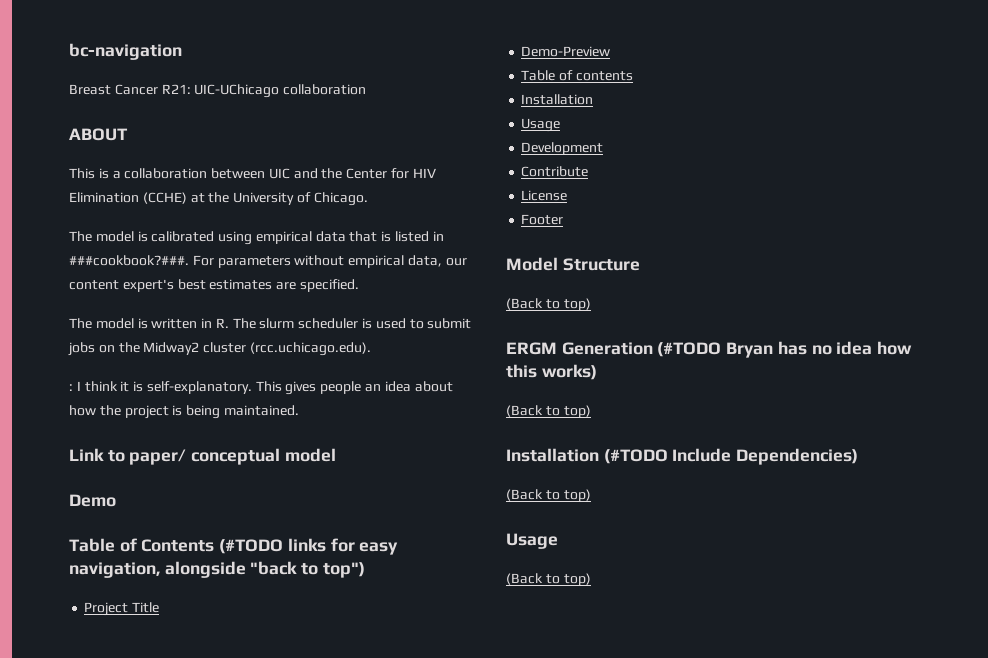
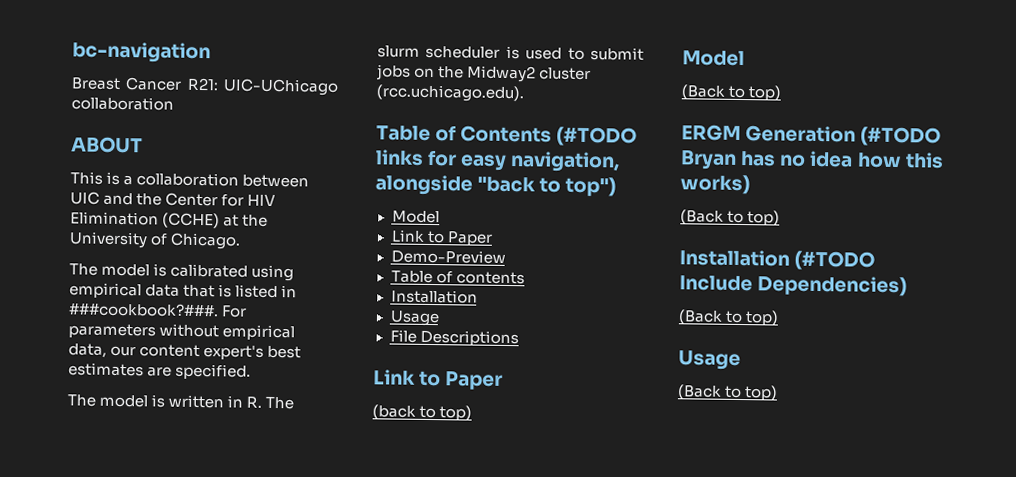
- : I think it is self-explanatory. This gives people an idea about how the project is being maintained.
- Link to paper/ conceptual model
- Demo
  Table of Contents (#TODO links for easy navigation, alongside "back to top")
- Project Title
+ Model
+ Link to Paper
- Development
- Contribute
- License
- Footer
- Model Structure
+ File Descriptions
+ Link to Paper
+ (back to top)
+ Model

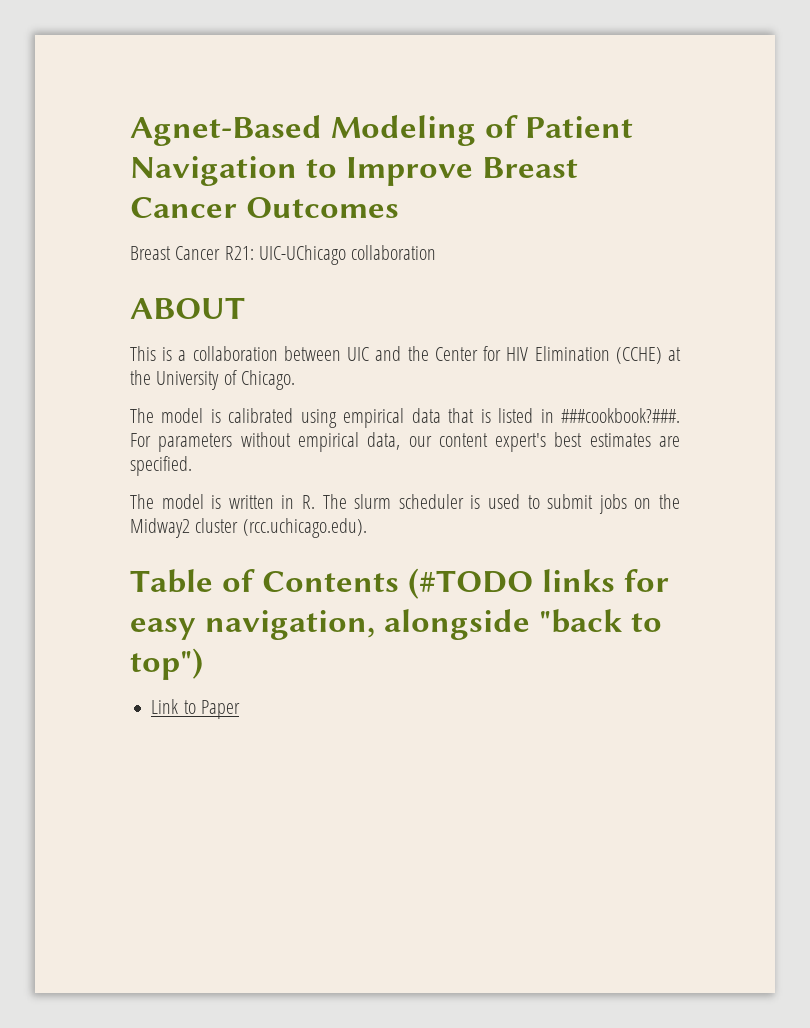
- bc-navigation
+ Agnet-Based Modeling of Patient Navigation to Improve Breast Cancer Outcomes
  Table of Contents (#TODO links for easy navigation, alongside "back to top")
- Model
  Link to Paper
- Demo-Preview
- Table of contents
- Installation
- Usage
- File Descriptions
- Link to Paper
- (back to top)
- Model
- (Back to top)
- ERGM Generation (#TODO Bryan has no idea how this works)
- (Back to top)
- Installation (#TODO Include Dependencies)
- (Back to top)
- Usage
- (Back to top)

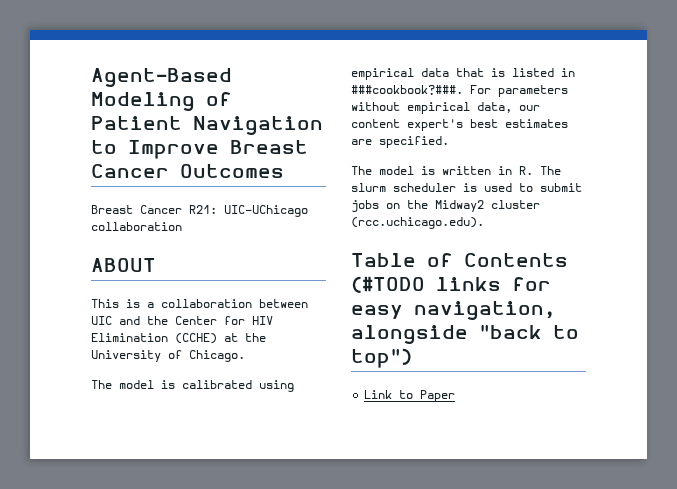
- Agnet-Based Modeling of Patient Navigation to Improve Breast Cancer Outcomes
+ Agent-Based Modeling of Patient Navigation to Improve Breast Cancer Outcomes

